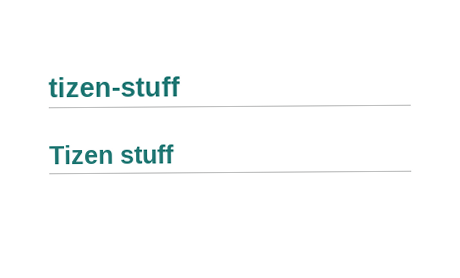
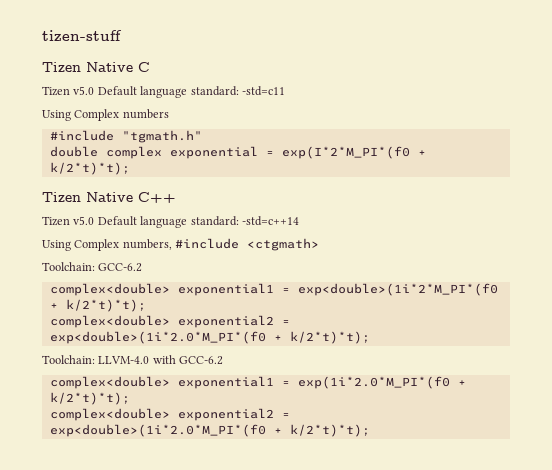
- Tizen stuff
+ Tizen Native C
+ Tizen v5.0 Default language standard: -std=c11
+ Using Complex numbers
+ #include "tgmath.h"
+ double complex exponential = exp(I*2*M_PI*(f0 + k/2*t)*t);
+ Tizen Native C++
+ Tizen v5.0 Default language standard: -std=c++14
+ Using Complex numbers, #include <ctgmath>
+ Toolchain: GCC-6.2
+ complex<double> exponential1 = exp<double>(1i*2*M_PI*(f0 + k/2*t)*t);
+ complex<double> exponential2 = exp<double>(1i*2.0*M_PI*(f0 + k/2*t)*t);
+ Toolchain: LLVM-4.0 with GCC-6.2
+ complex<double> exponential1 = exp(1i*2.0*M_PI*(f0 + k/2*t)*t);
+ complex<double> exponential2 = exp<double>(1i*2.0*M_PI*(f0 + k/2*t)*t);

